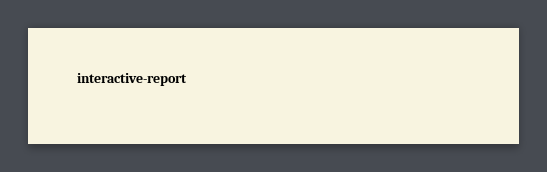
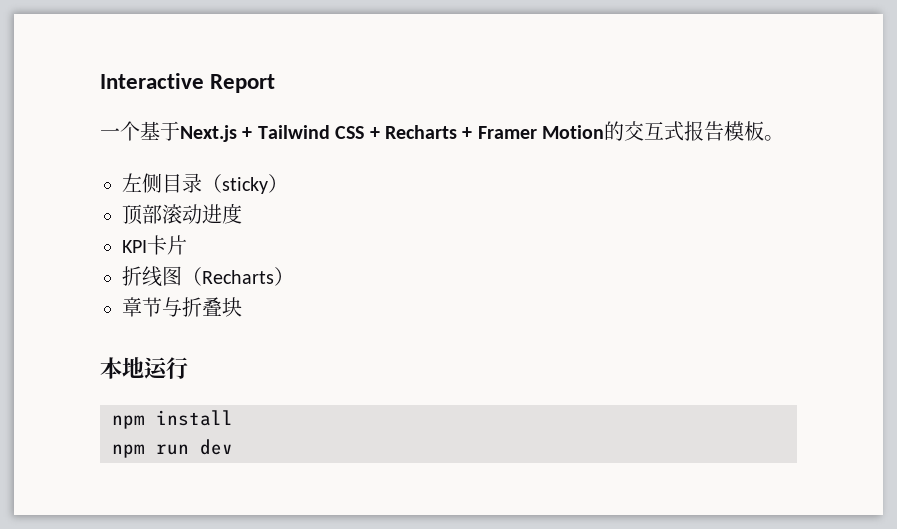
- interactive-report
+ Interactive Report
+ 一个基于Next.js + Tailwind CSS + Recharts + Framer Motion的交互式报告模板。
+ 左侧目录（sticky）
+ 顶部滚动进度
+ KPI卡片
+ 折线图（Recharts）
+ 章节与折叠块
+ 本地运行
+ npm install
+ npm run dev

